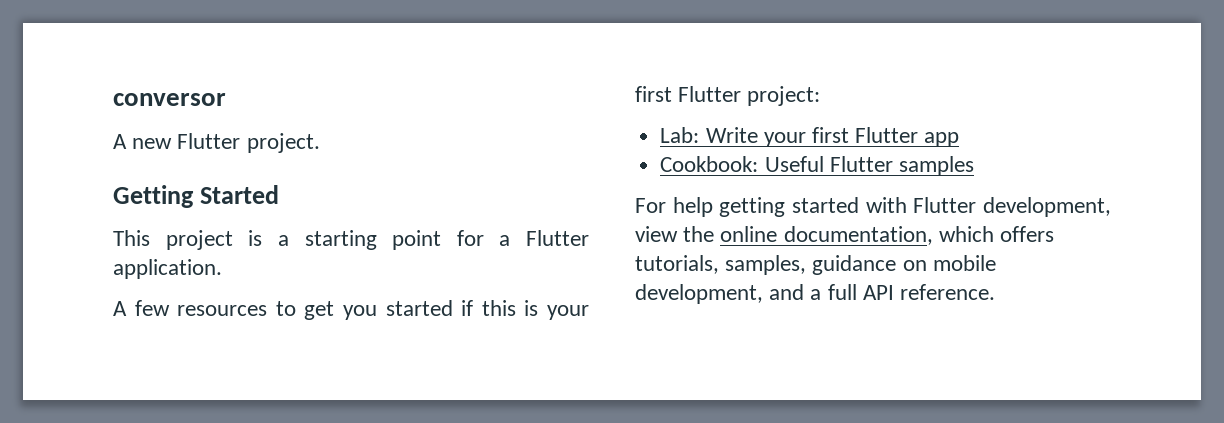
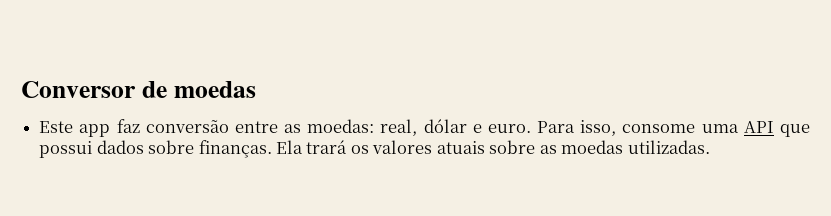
- conversor
- A new Flutter project.
- Getting Started
- This project is a starting point for a Flutter application.
- A few resources to get you started if this is your first Flutter project:
- Lab: Write your first Flutter app
- Cookbook: Useful Flutter samples
- For help getting started with Flutter development, view the online documentation, which offers tutorials, samples, guidance on mobile development, and a full API reference.
+ Conversor de moedas
+ Este app faz conversão entre as moedas: real, dólar e euro. Para isso, consome uma API que possui dados sobre finanças. Ela trará os valores atuais sobre as moedas utilizadas.

